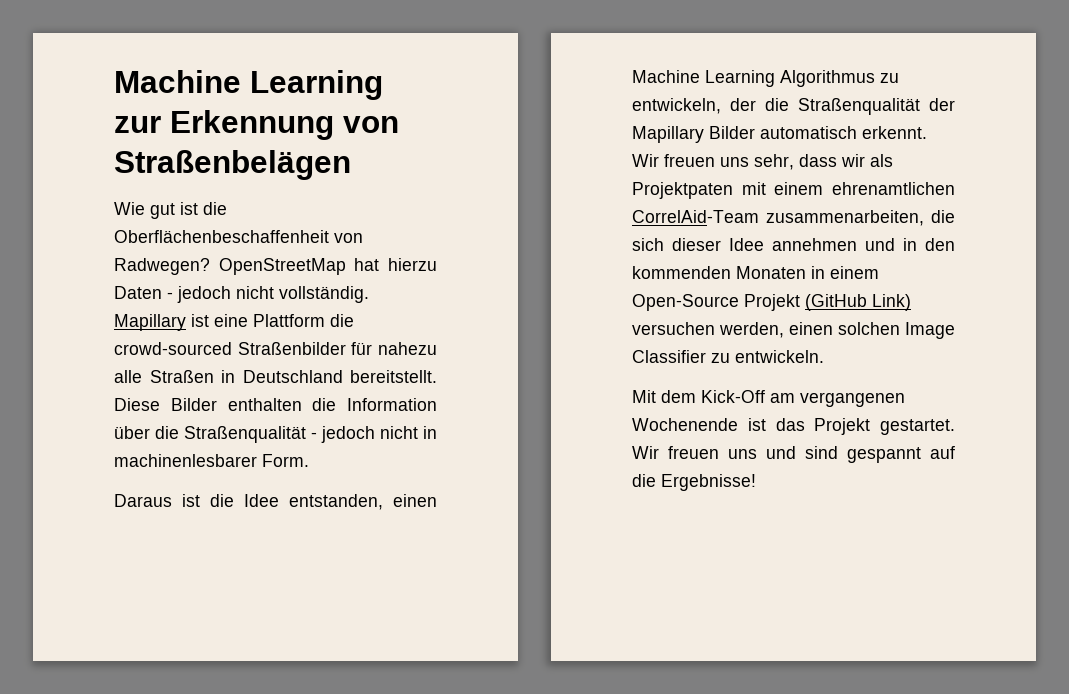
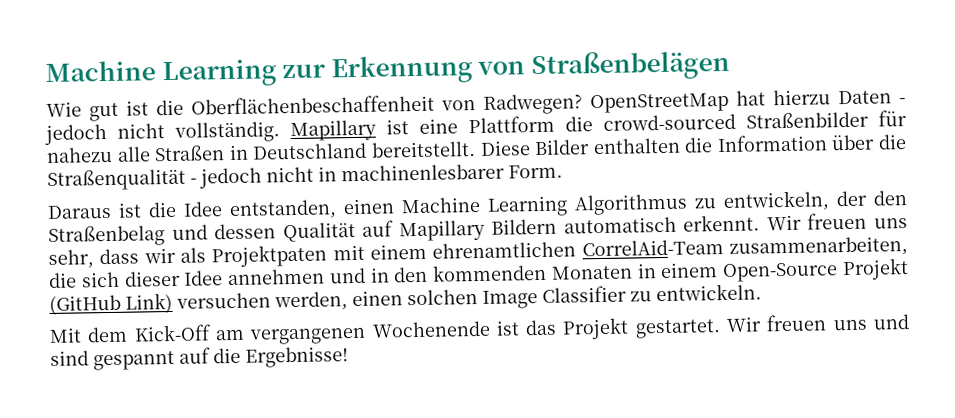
- Daraus ist die Idee entstanden, einen Machine Learning Algorithmus zu entwickeln, der die Straßenqualität der Mapillary Bilder automatisch erkennt.
+ Daraus ist die Idee entstanden, einen Machine Learning Algorithmus zu entwickeln, der den Straßenbelag und dessen Qualität auf Mapillary Bildern automatisch erkennt.

